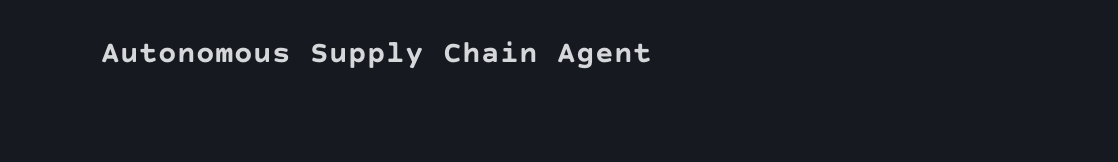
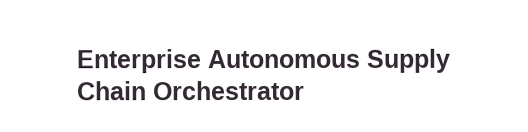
- Autonomous Supply Chain Agent
+ Enterprise Autonomous Supply Chain Orchestrator

